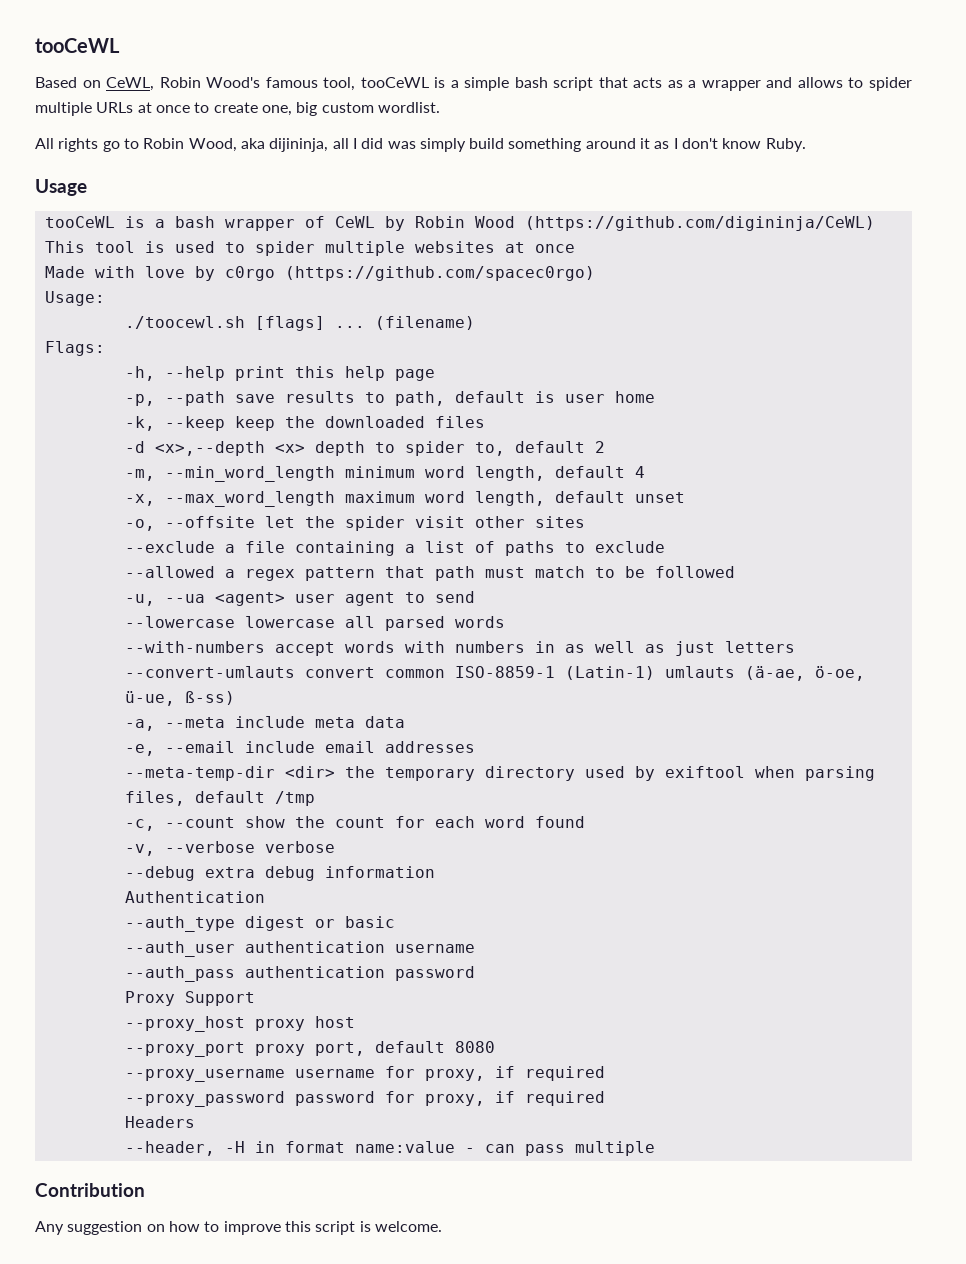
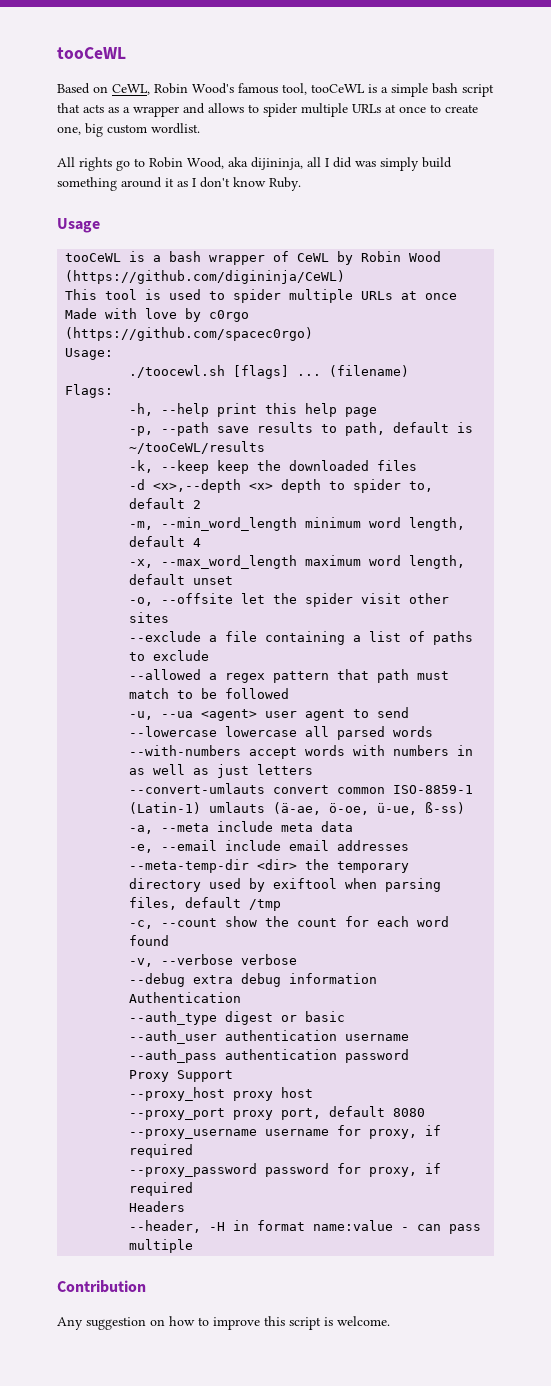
- This tool is used to spider multiple websites at once
+ This tool is used to spider multiple URLs at once
- -p, --path save results to path, default is user home
+ -p, --path save results to path, default is ~/tooCeWL/results

